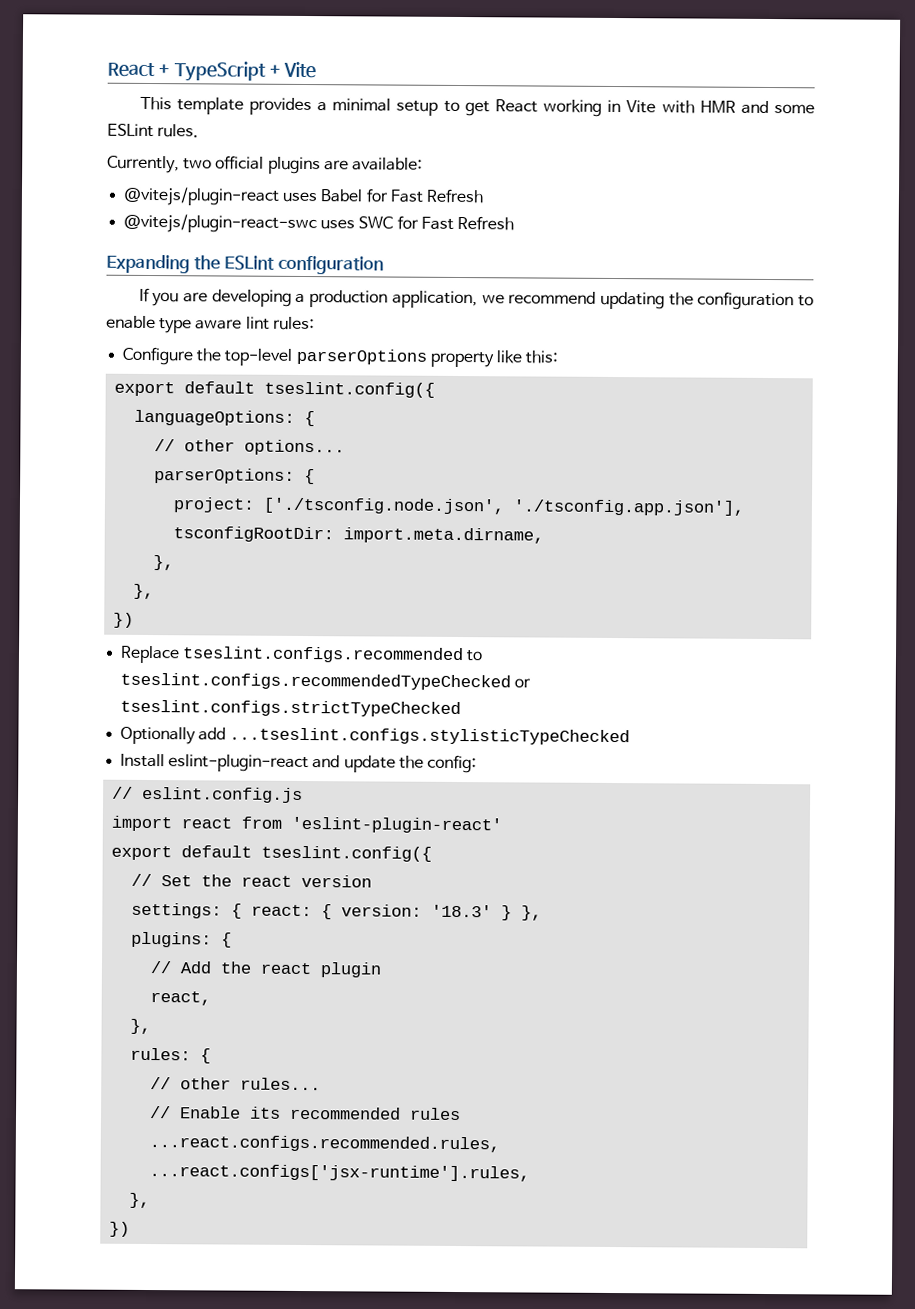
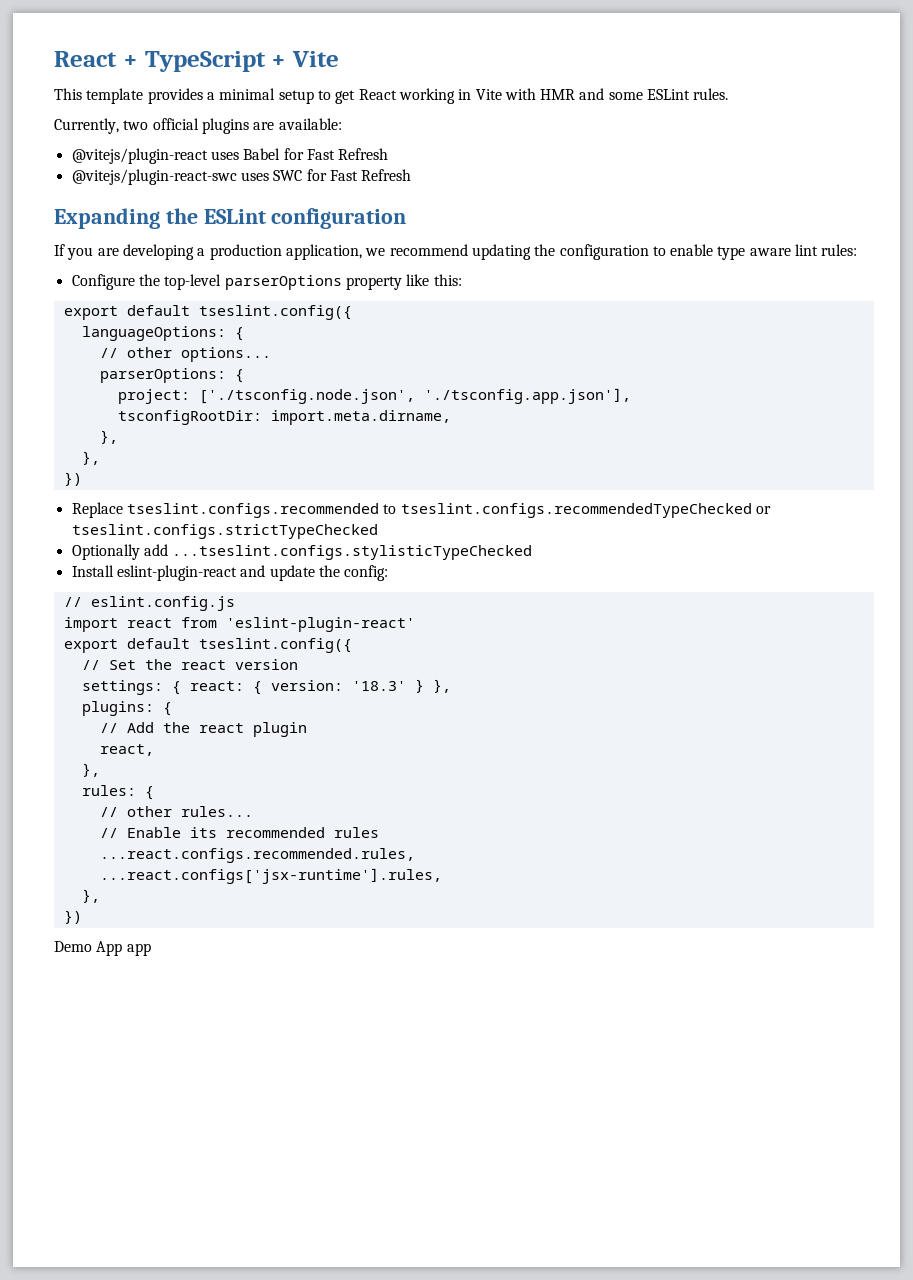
+ Demo App app

